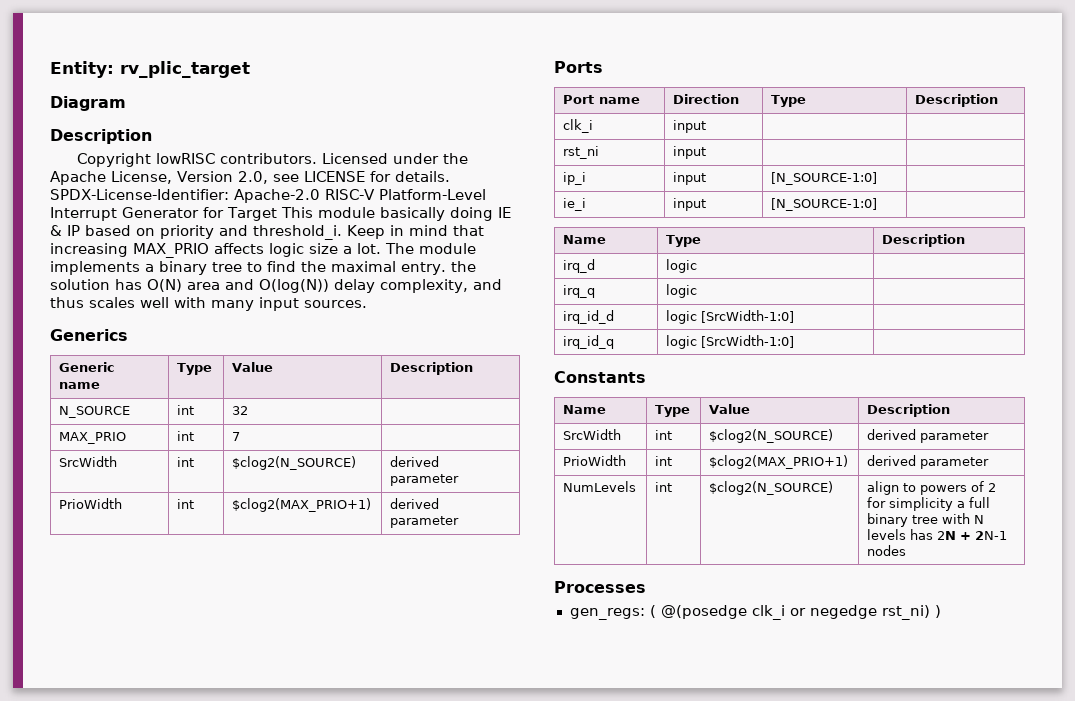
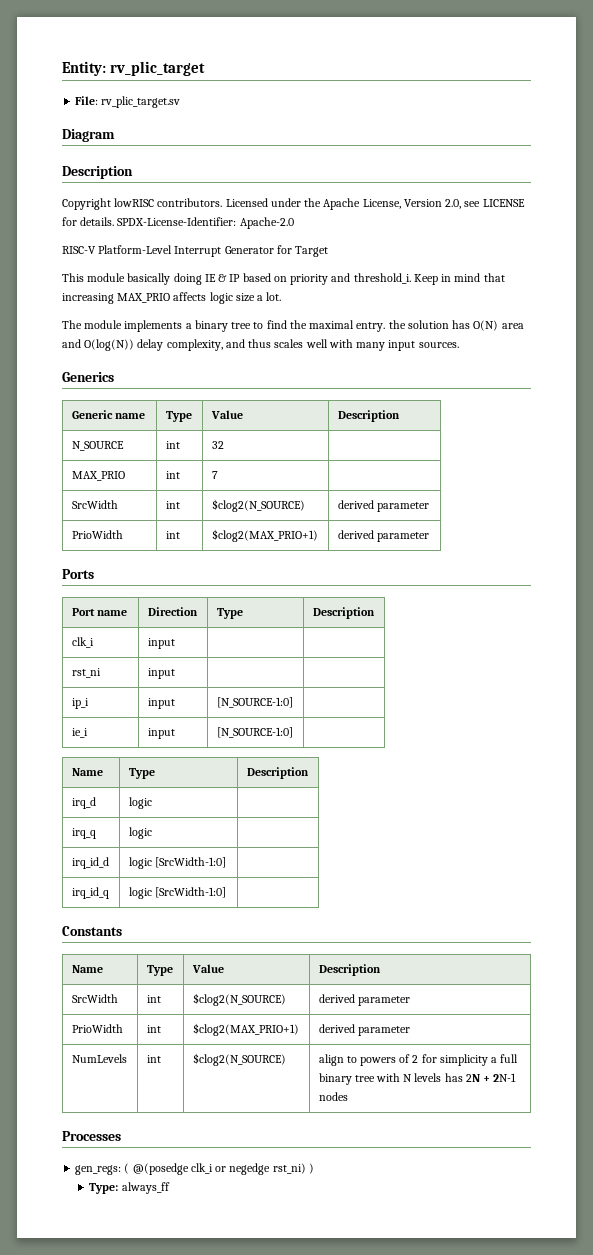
+ File: rv_plic_target.sv
- SPDX-License-Identifier: Apache-2.0 RISC-V Platform-Level Interrupt Generator for Target This module basically doing IE & IP based on priority and threshold_i.
+ SPDX-License-Identifier: Apache-2.0
+ RISC-V Platform-Level Interrupt Generator for Target
+ This module basically doing IE & IP based on priority and threshold_i.
- Keep in mind that increasing MAX_PRIO affects logic size a lot. The module implements a binary tree to find the maximal entry. the solution has O(N) area and O(log(N)) delay complexity, and thus scales well with many input sources.
+ Keep in mind that increasing MAX_PRIO affects logic size a lot.
+ The module implements a binary tree to find the maximal entry. the solution has O(N) area and O(log(N)) delay complexity, and thus scales well with many input sources.
+ Type: always_ff

